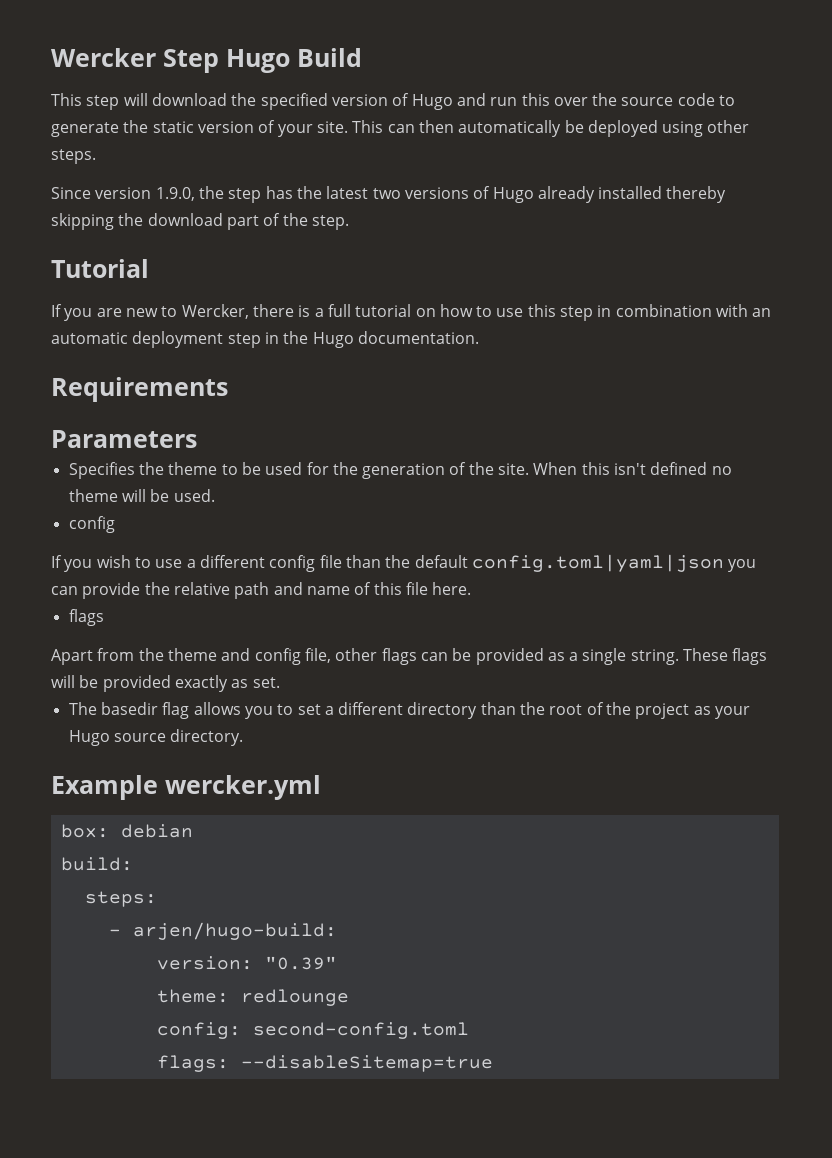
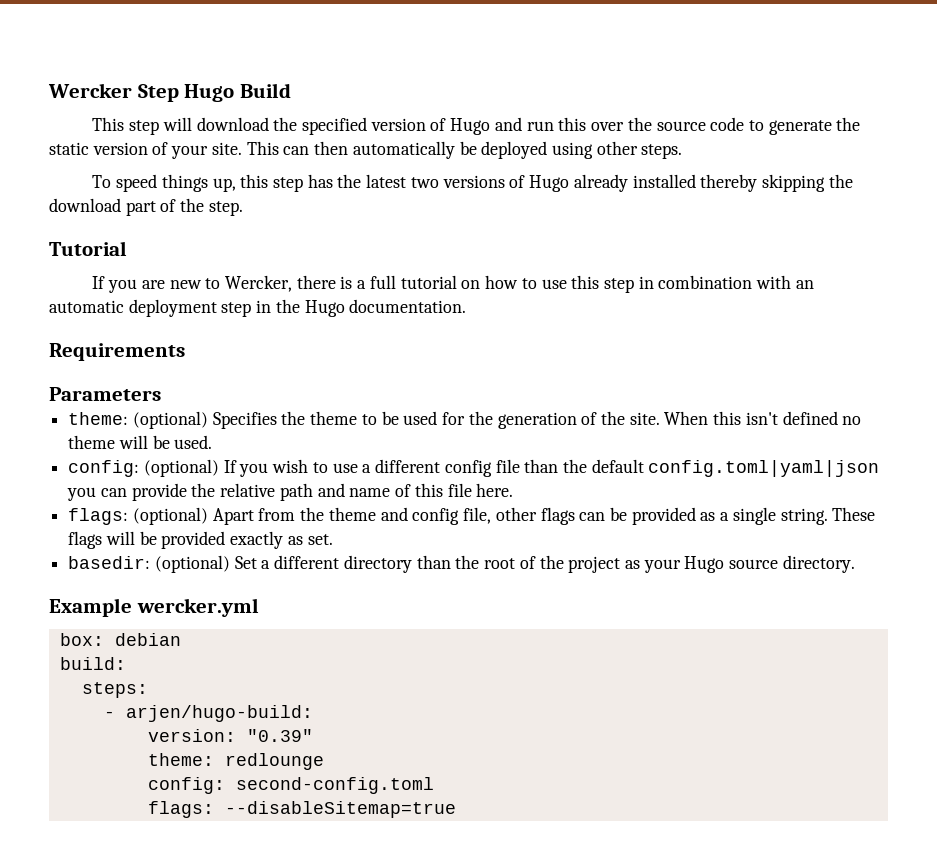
- Since version 1.9.0, the step has the latest two versions of Hugo already installed thereby skipping the download part of the step.
+ To speed things up, this step has the latest two versions of Hugo already installed thereby skipping the download part of the step.
- Specifies the theme to be used for the generation of the site.
+ theme: (optional) Specifies the theme to be used for the generation of the site.
  When this isn't defined no theme will be used.
- config
- If you wish to use a different config file than the default config.toml|yaml|json you can provide the relative path and name of this file here.
- flags
- Apart from the theme and config file, other flags can be provided as a single string.
+ config: (optional) If you wish to use a different config file than the default config.toml|yaml|json you can provide the relative path and name of this file here.
+ flags: (optional) Apart from the theme and config file, other flags can be provided as a single string.
- The basedir flag allows you to set a different directory than the root of the project as your Hugo source directory.
+ basedir: (optional) Set a different directory than the root of the project as your Hugo source directory.

